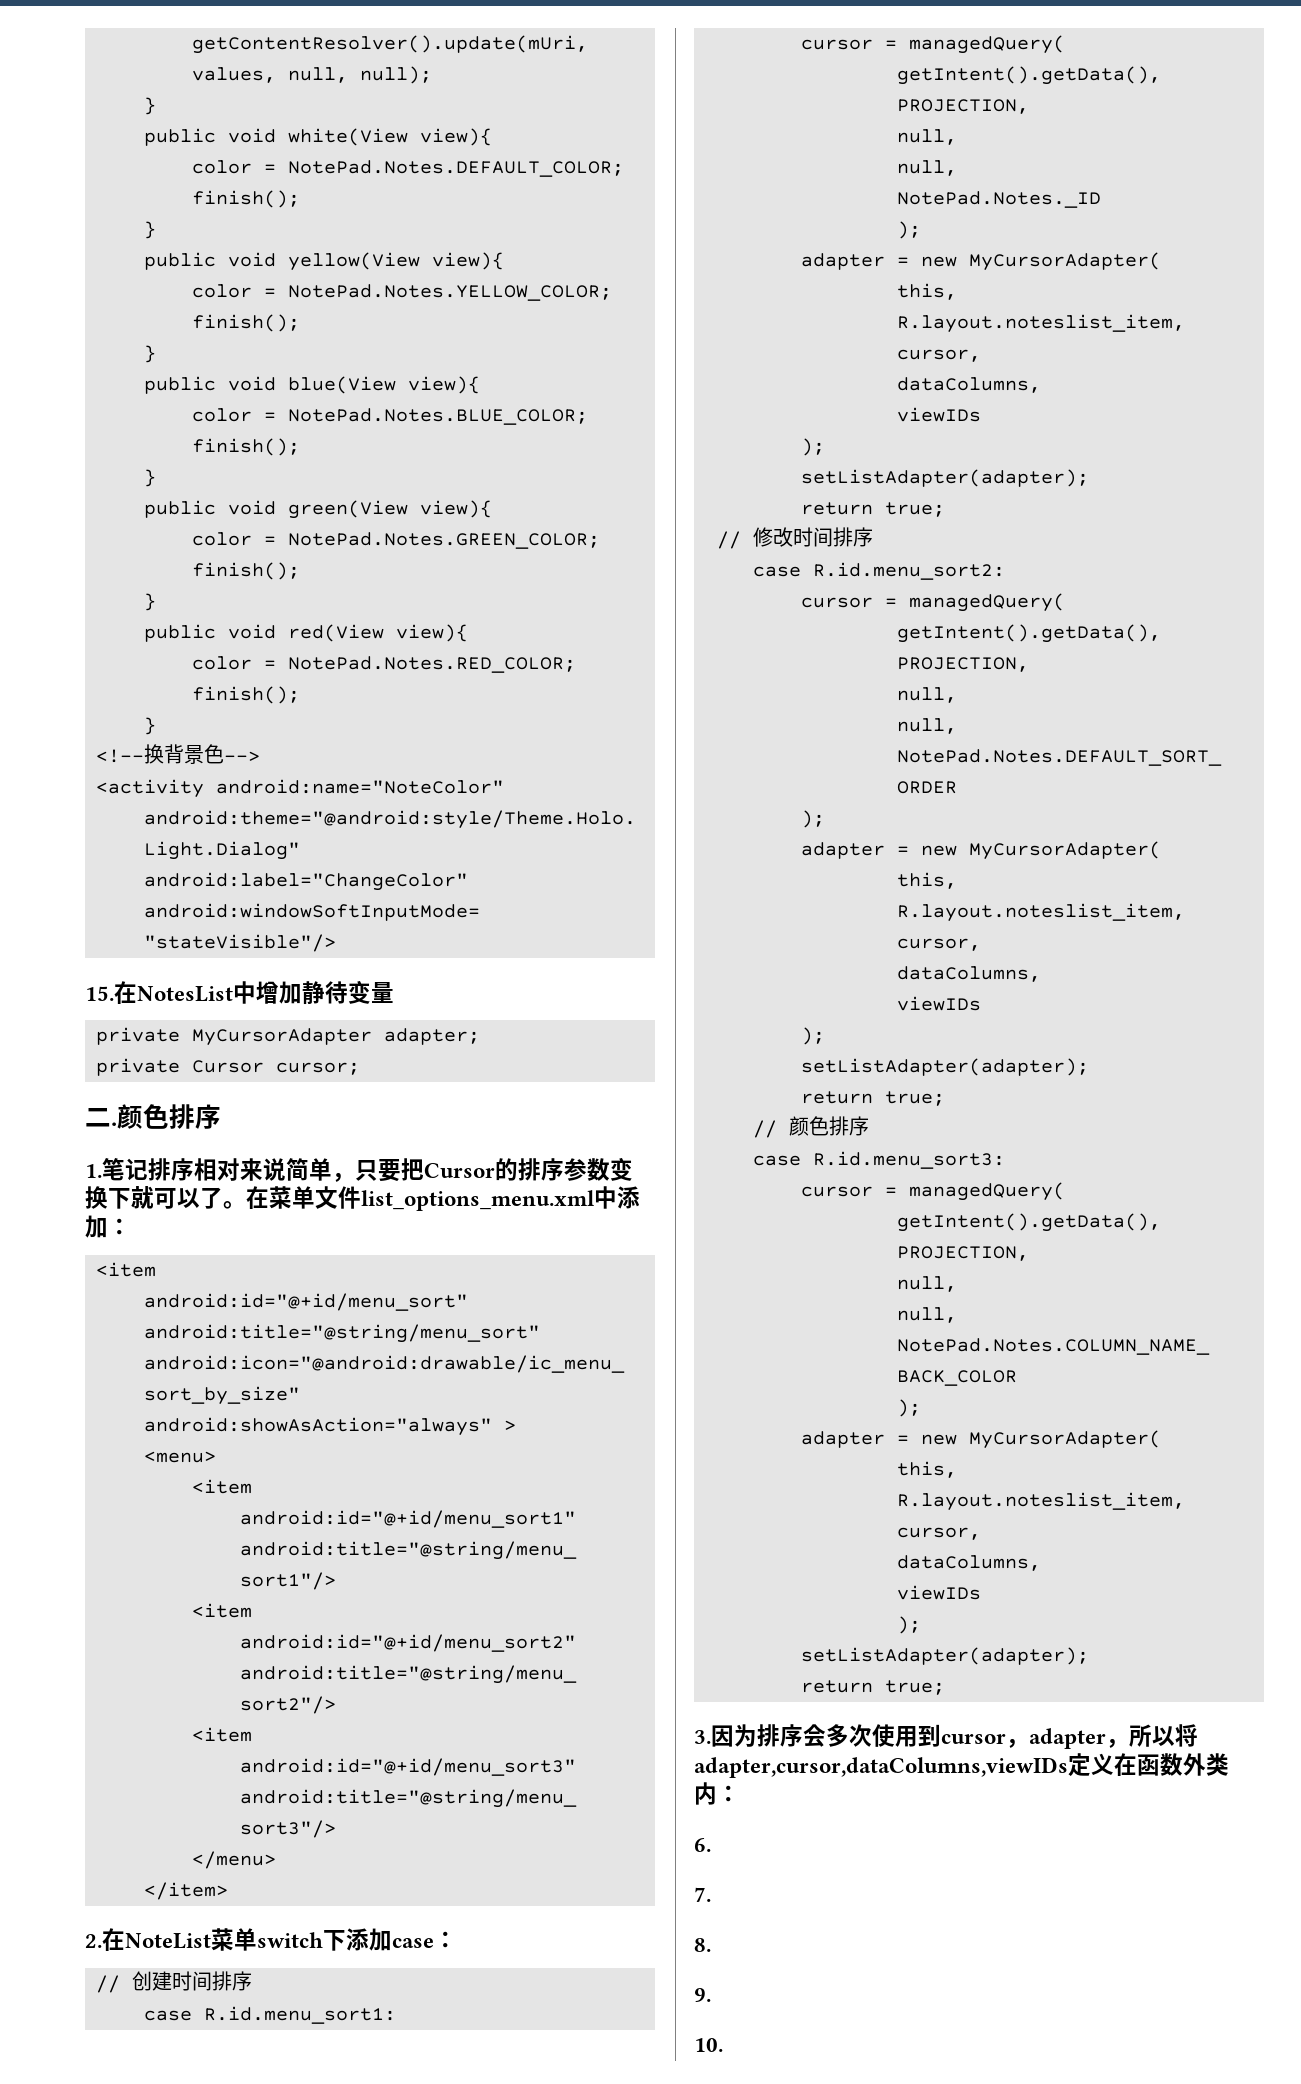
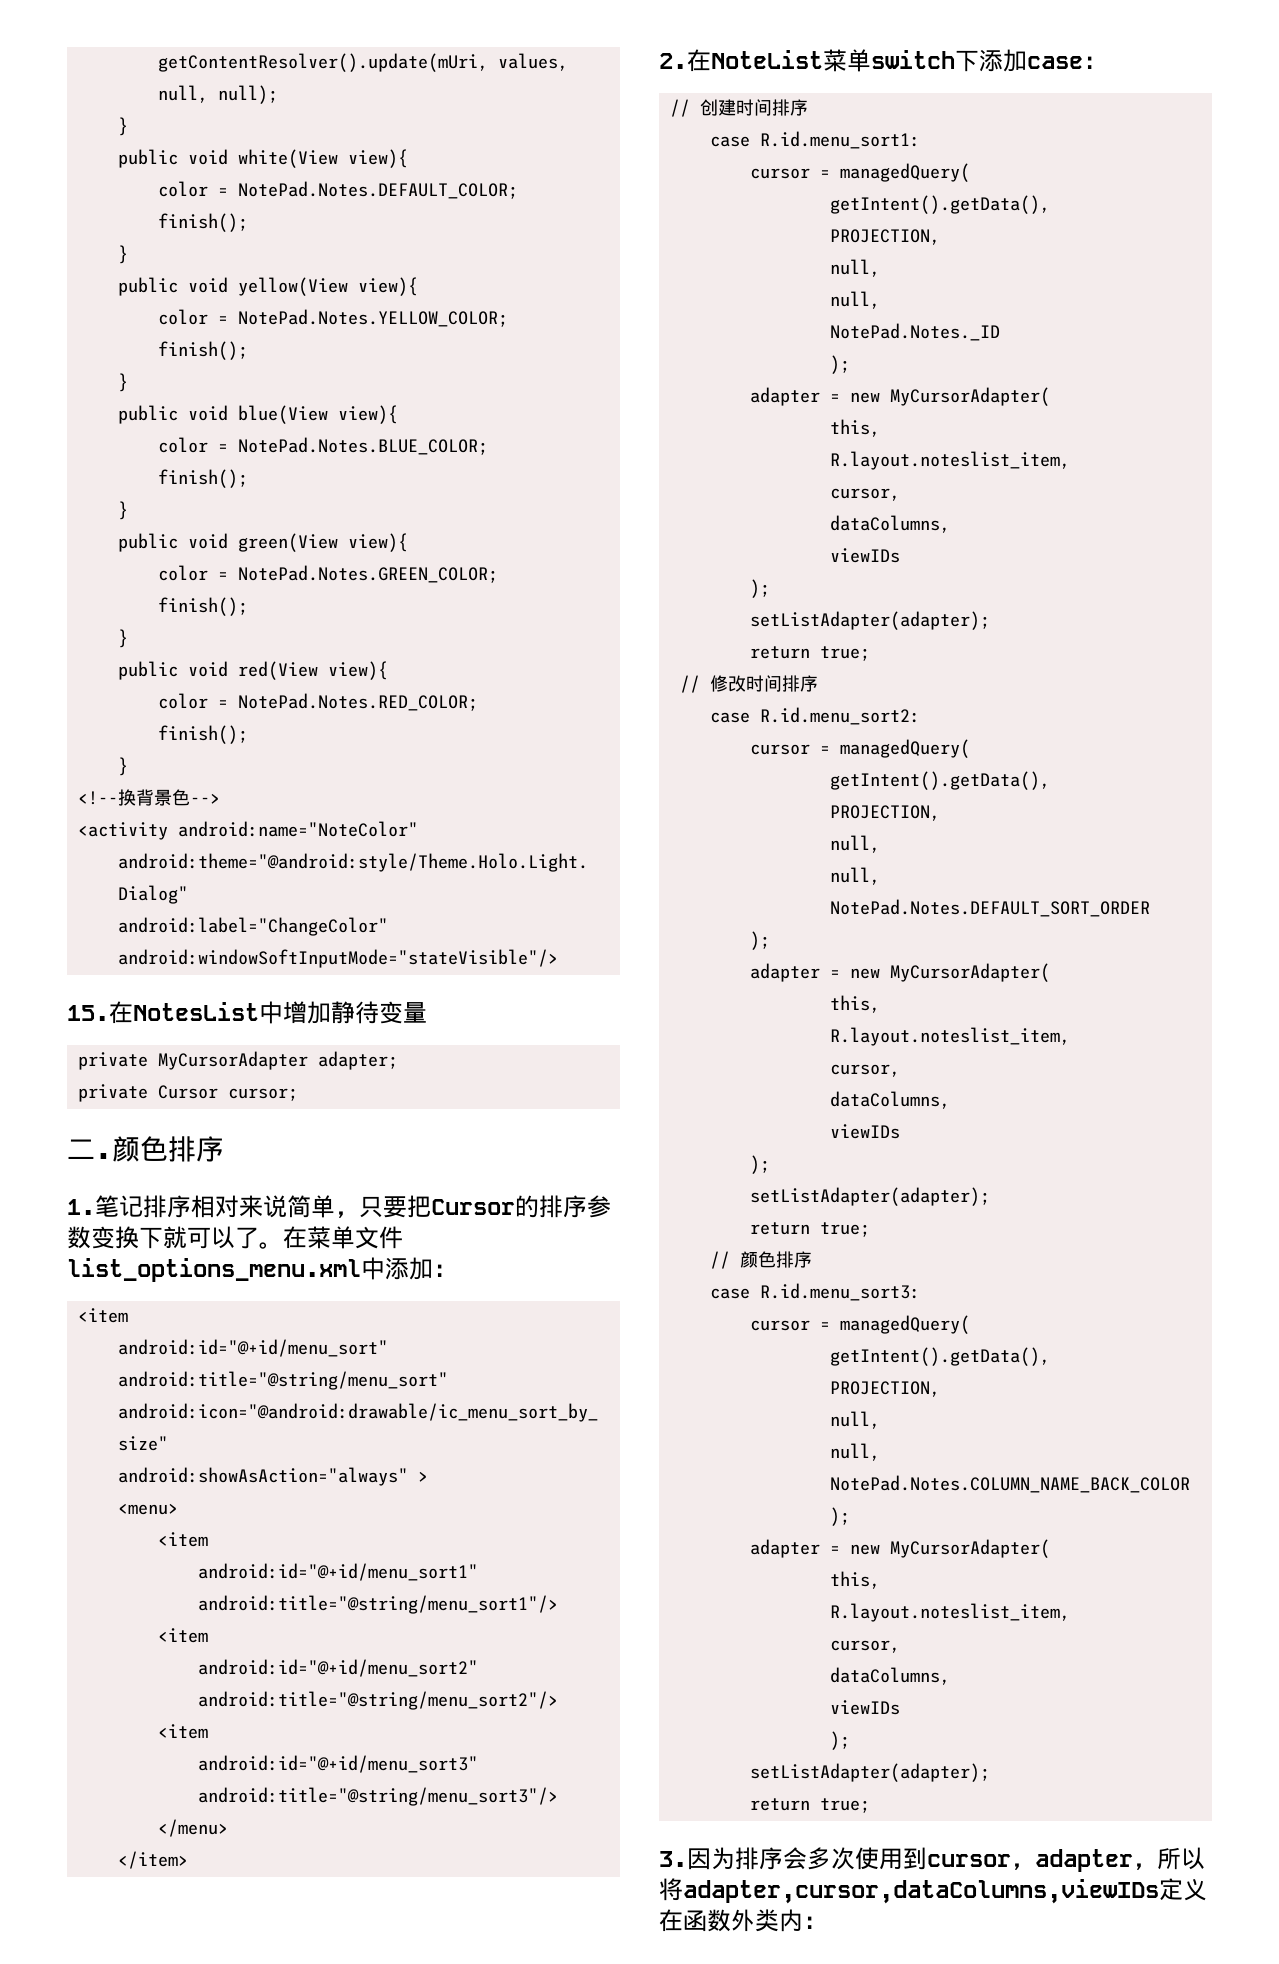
- 6.
- 7.
- 8.
- 9.
- 10.

